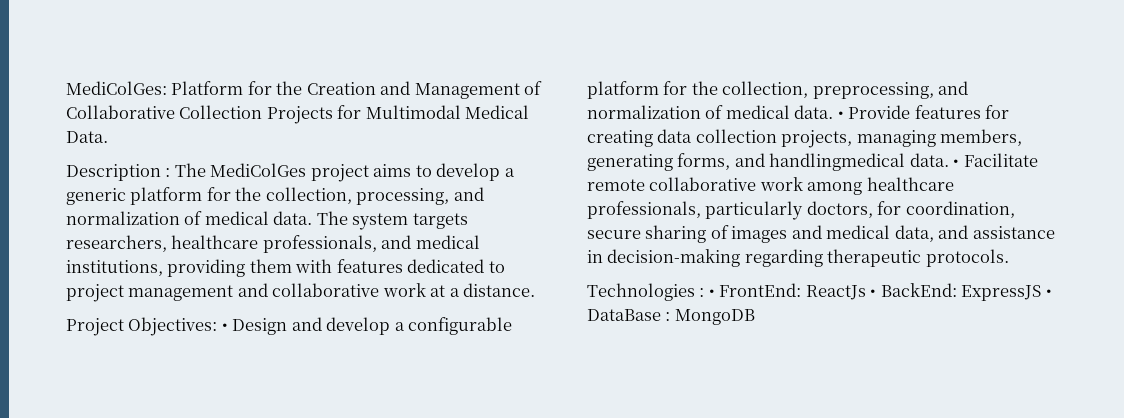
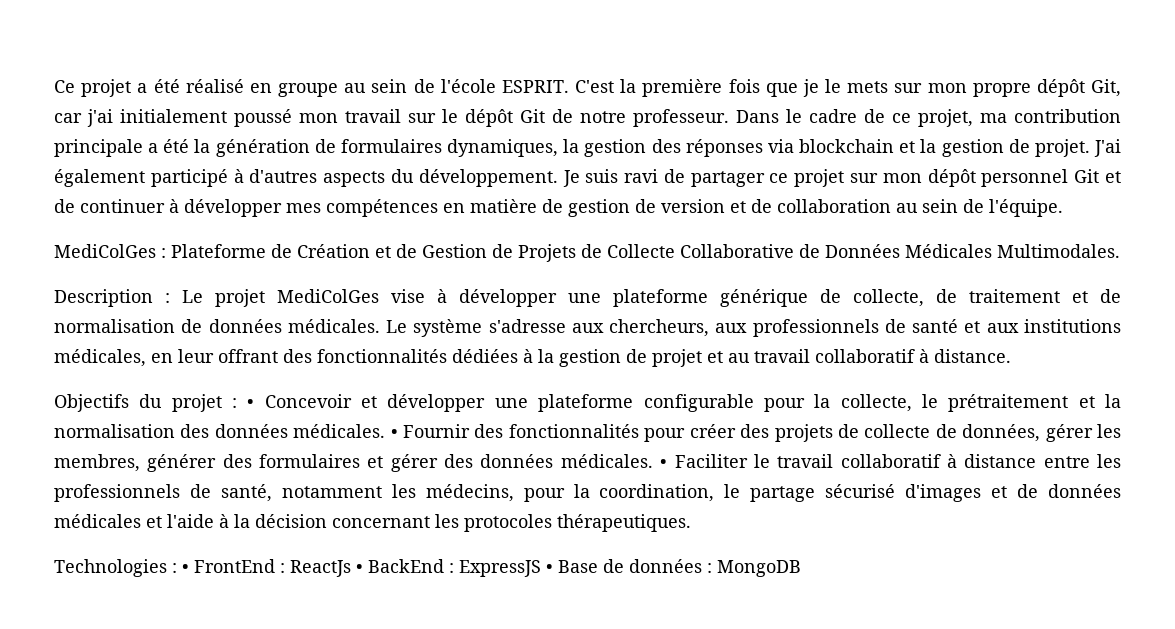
- MediColGes: Platform for the Creation and Management of Collaborative Collection Projects for Multimodal Medical Data.
- Description : The MediColGes project aims to develop a generic platform for the collection, processing, and normalization of medical data. The system targets researchers, healthcare professionals, and medical institutions, providing them with features dedicated to project management and collaborative work at a distance.
- Project Objectives: • Design and develop a configurable platform for the collection, preprocessing, and normalization of medical data. • Provide features for creating data collection projects, managing members, generating forms, and handlingmedical data. • Facilitate remote collaborative work among healthcare professionals, particularly doctors, for coordination, secure sharing of images and medical data, and assistance in decision-making regarding therapeutic protocols.
- Technologies : • FrontEnd: ReactJs • BackEnd: ExpressJS • DataBase : MongoDB
+ Ce projet a été réalisé en groupe au sein de l'école ESPRIT. C'est la première fois que je le mets sur mon propre dépôt Git, car j'ai initialement poussé mon travail sur le dépôt Git de notre professeur. Dans le cadre de ce projet, ma contribution principale a été la génération de formulaires dynamiques, la gestion des réponses via blockchain et la gestion de projet. J'ai également participé à d'autres aspects du développement. Je suis ravi de partager ce projet sur mon dépôt personnel Git et de continuer à développer mes compétences en matière de gestion de version et de collaboration au sein de l'équipe.
+ MediColGes : Plateforme de Création et de Gestion de Projets de Collecte Collaborative de Données Médicales Multimodales.
+ Description : Le projet MediColGes vise à développer une plateforme générique de collecte, de traitement et de normalisation de données médicales. Le système s'adresse aux chercheurs, aux professionnels de santé et aux institutions médicales, en leur offrant des fonctionnalités dédiées à la gestion de projet et au travail collaboratif à distance.
+ Objectifs du projet : • Concevoir et développer une plateforme configurable pour la collecte, le prétraitement et la normalisation des données médicales. • Fournir des fonctionnalités pour créer des projets de collecte de données, gérer les membres, générer des formulaires et gérer des données médicales. • Faciliter le travail collaboratif à distance entre les professionnels de santé, notamment les médecins, pour la coordination, le partage sécurisé d'images et de données médicales et l'aide à la décision concernant les protocoles thérapeutiques.
+ Technologies : • FrontEnd : ReactJs • BackEnd : ExpressJS • Base de données : MongoDB

